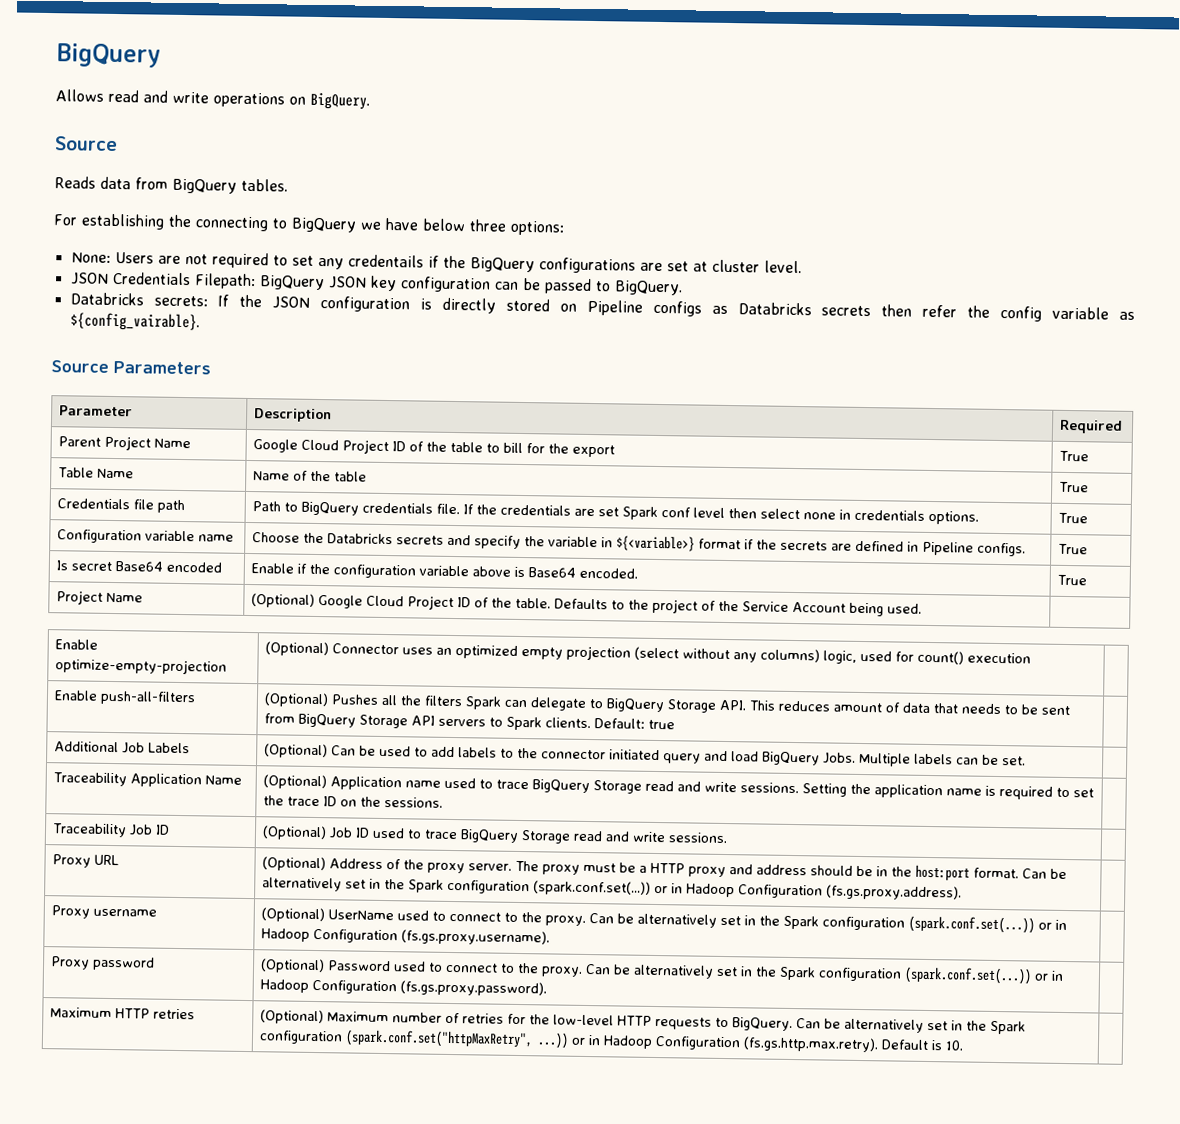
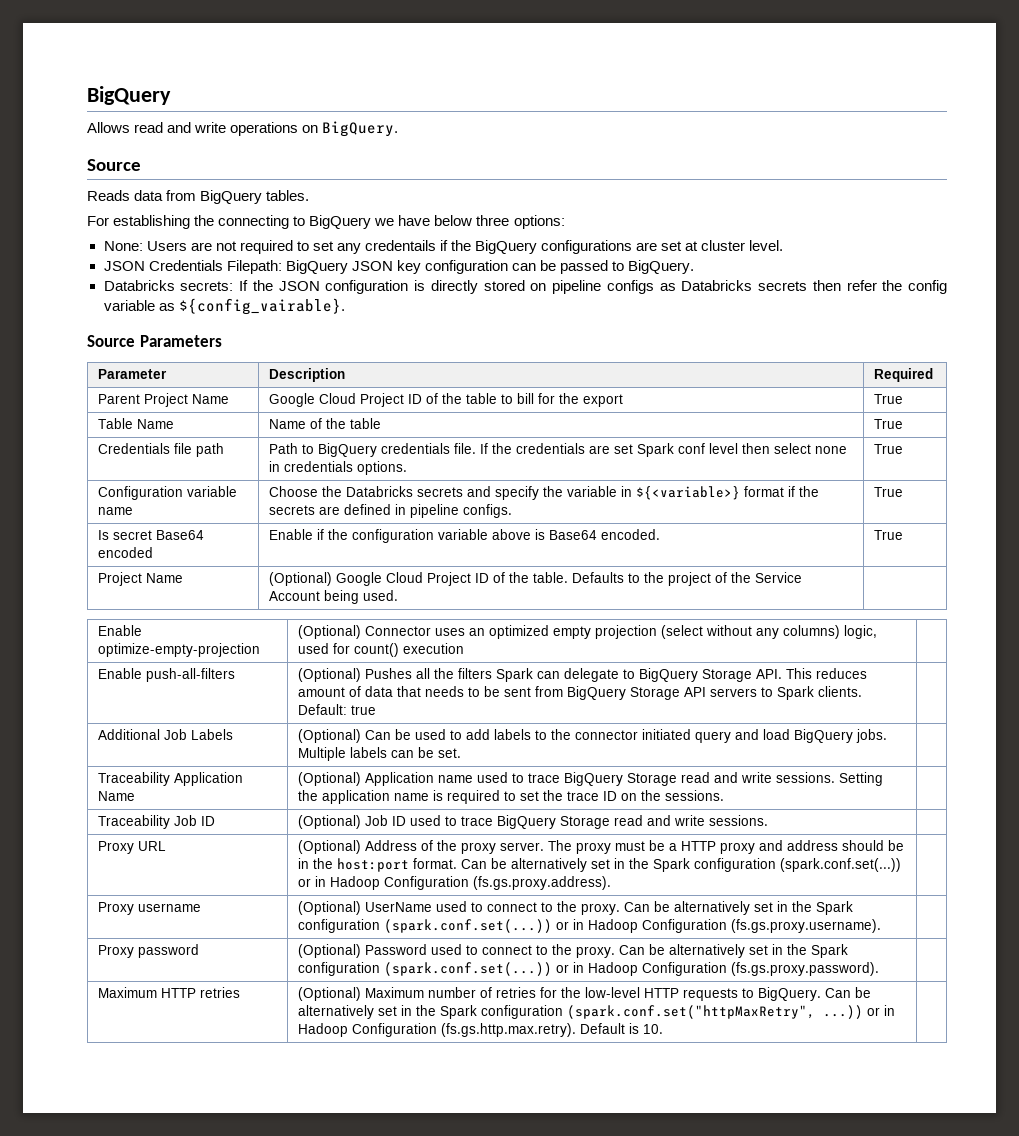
- Databricks secrets: If the JSON configuration is directly stored on Pipeline configs as Databricks secrets then refer the config variable as ${config_vairable}.
+ Databricks secrets: If the JSON configuration is directly stored on pipeline configs as Databricks secrets then refer the config variable as ${config_vairable}.
- Configuration variable name | Choose the Databricks secrets and specify the variable in ${<variable>} format if the secrets are defined in Pipeline configs. | True
+ Configuration variable name | Choose the Databricks secrets and specify the variable in ${<variable>} format if the secrets are defined in pipeline configs. | True
- Additional Job Labels | (Optional) Can be used to add labels to the connector initiated query and load BigQuery Jobs. Multiple labels can be set. |
+ Additional Job Labels | (Optional) Can be used to add labels to the connector initiated query and load BigQuery jobs. Multiple labels can be set. |

